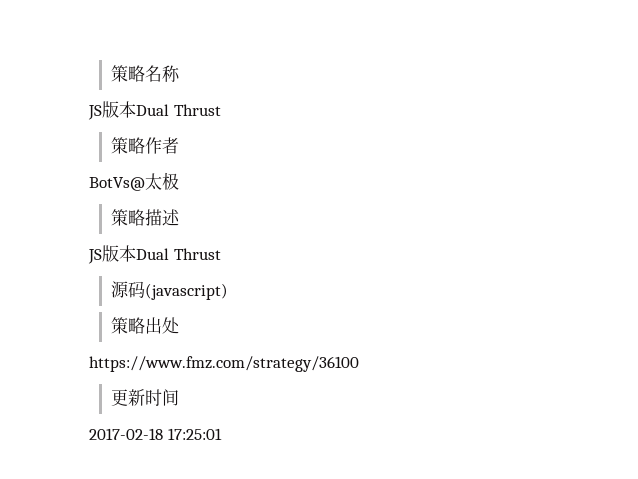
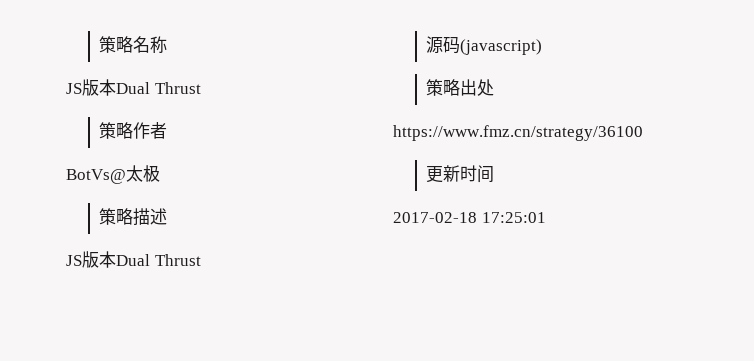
- https://www.fmz.com/strategy/36100
+ https://www.fmz.cn/strategy/36100

